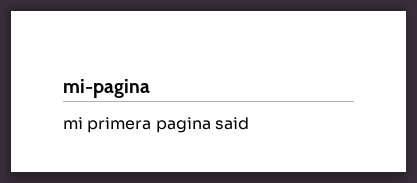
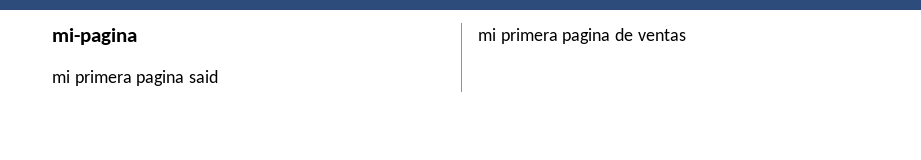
+ mi primera pagina de ventas

